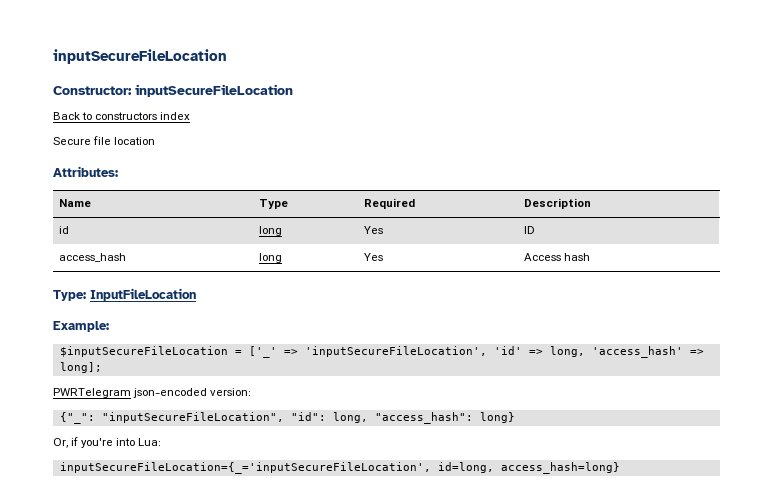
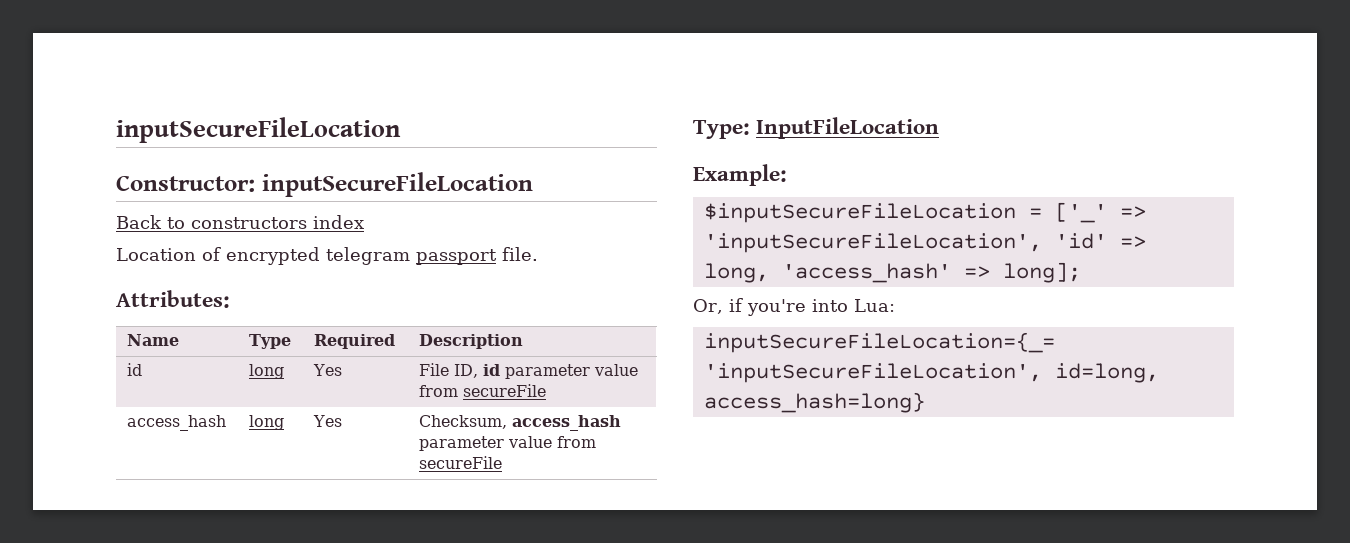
- Secure file location
+ Location of encrypted telegram passport file.
- id | long | Yes | ID
- access_hash | long | Yes | Access hash
+ id | long | Yes | File ID, id parameter value from secureFile
+ access_hash | long | Yes | Checksum, access_hash parameter value from secureFile
- PWRTelegram json-encoded version:
- {"_": "inputSecureFileLocation", "id": long, "access_hash": long}

